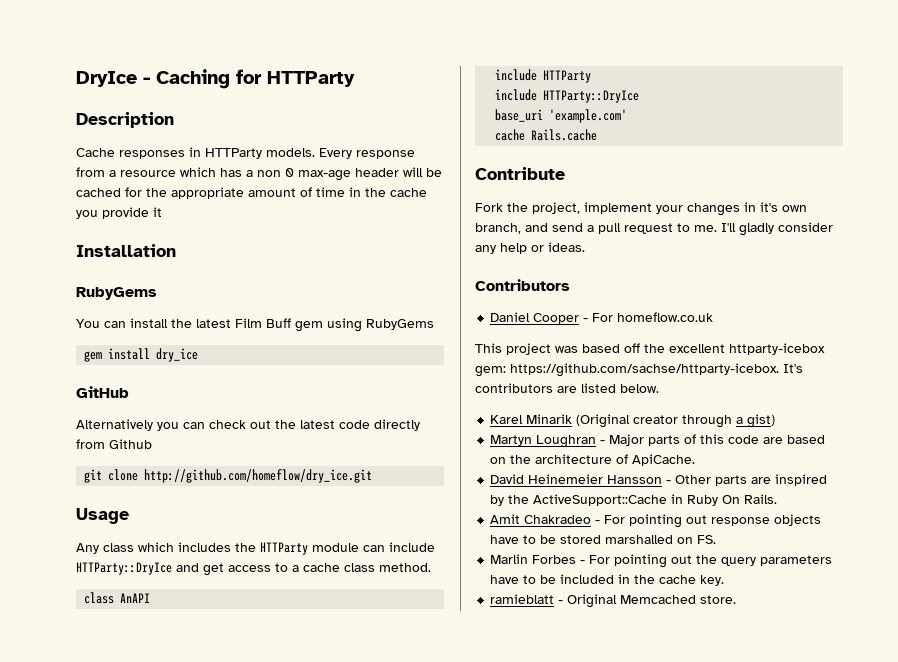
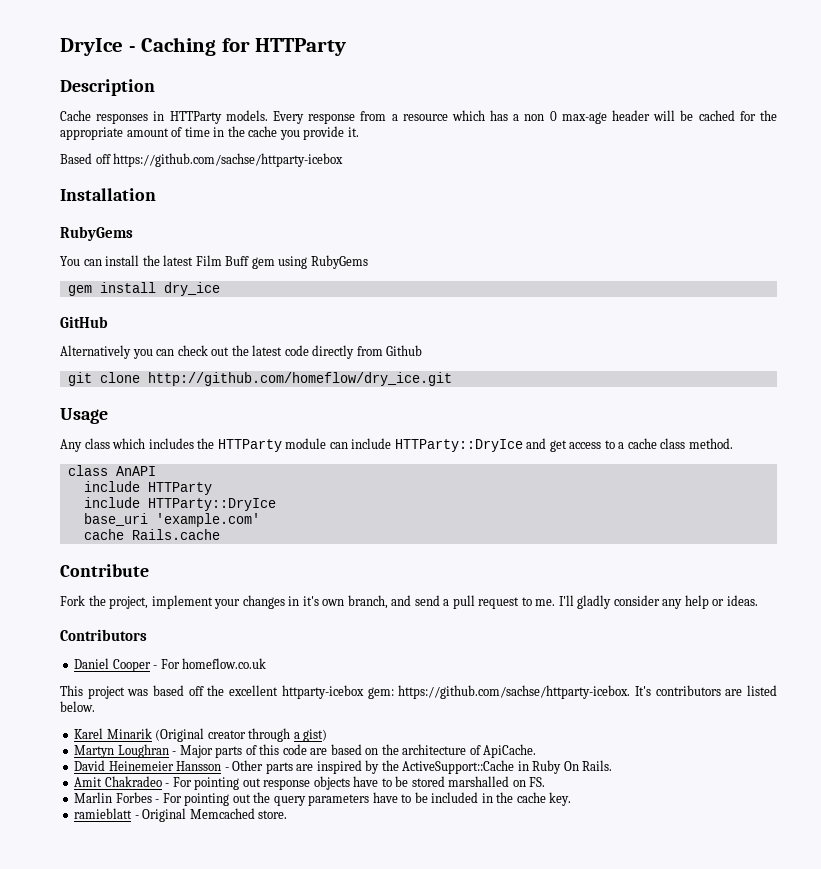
- Every response from a resource which has a non 0 max-age header will be cached for the appropriate amount of time in the cache you provide it
+ Every response from a resource which has a non 0 max-age header will be cached for the appropriate amount of time in the cache you provide it.
+ Based off https://github.com/sachse/httparty-icebox

